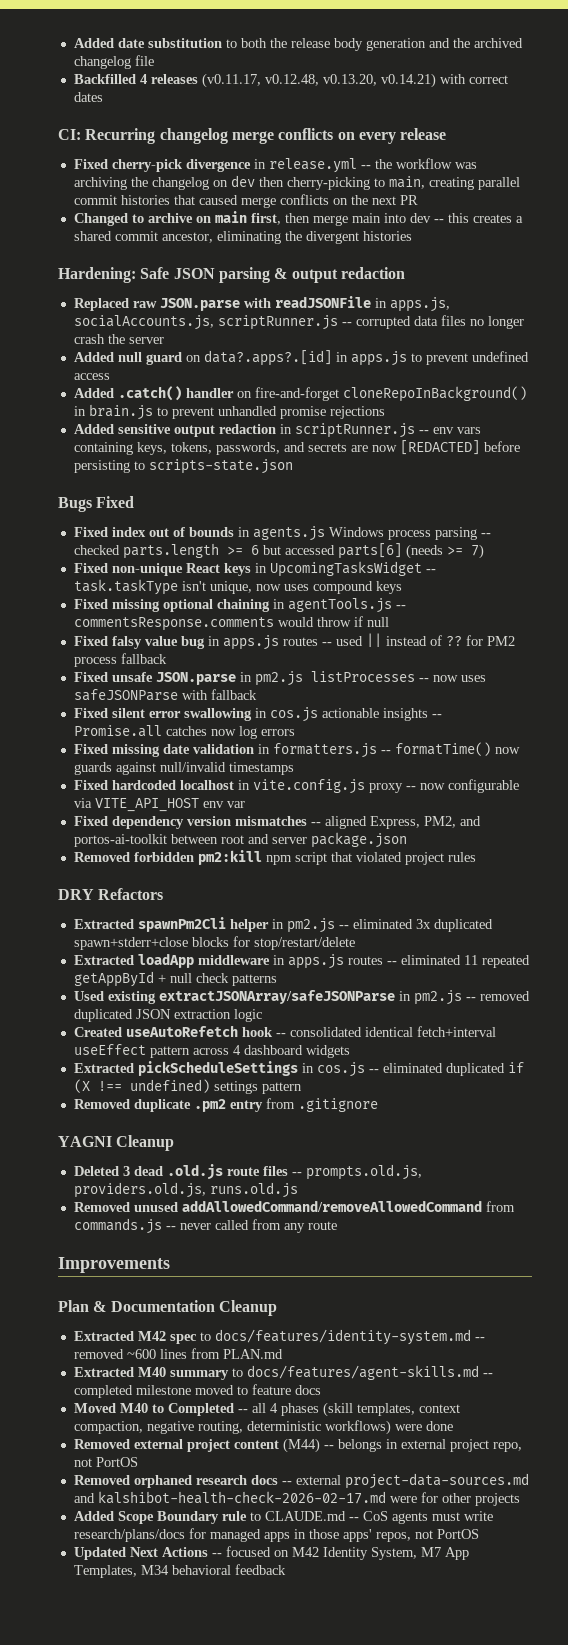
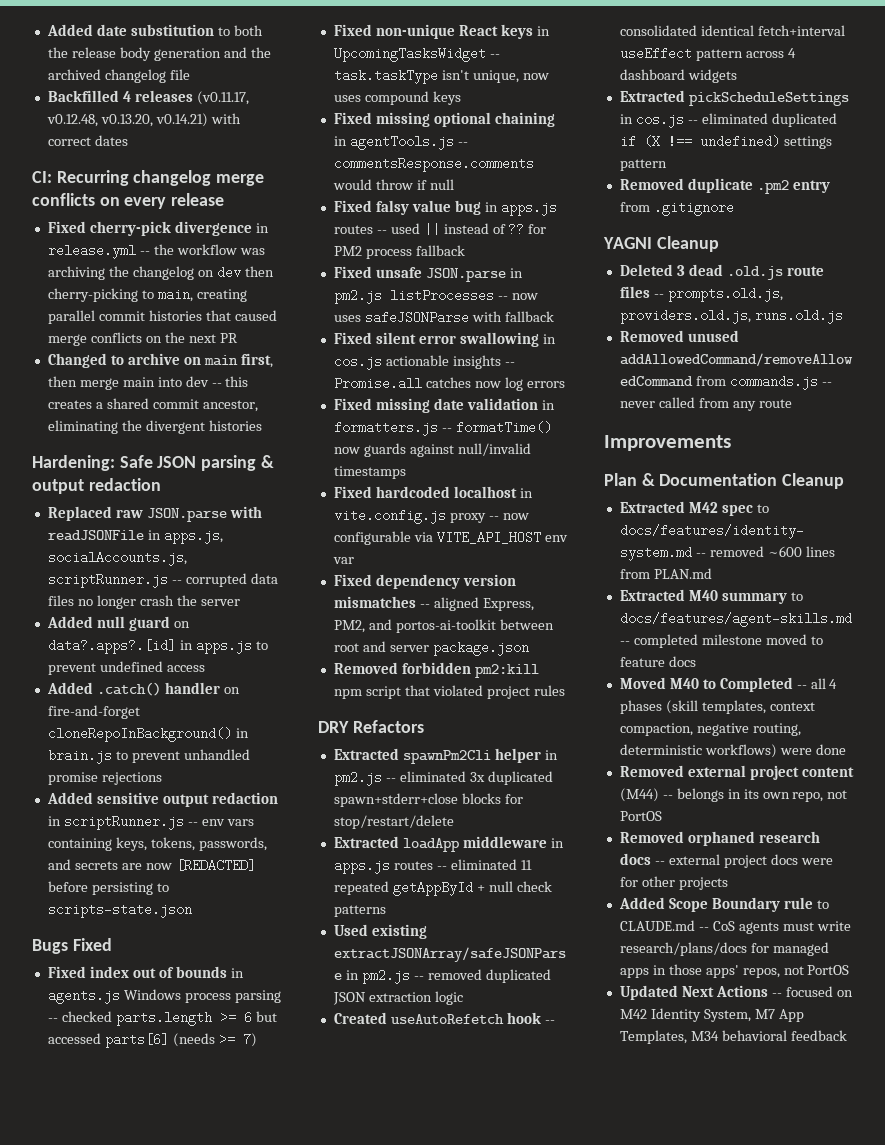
- Removed external project content (M44) -- belongs in external project repo, not PortOS
+ Removed external project content (M44) -- belongs in its own repo, not PortOS
- Removed orphaned research docs -- external project-data-sources.md and kalshibot-health-check-2026-02-17.md were for other projects
+ Removed orphaned research docs -- external project docs were for other projects

